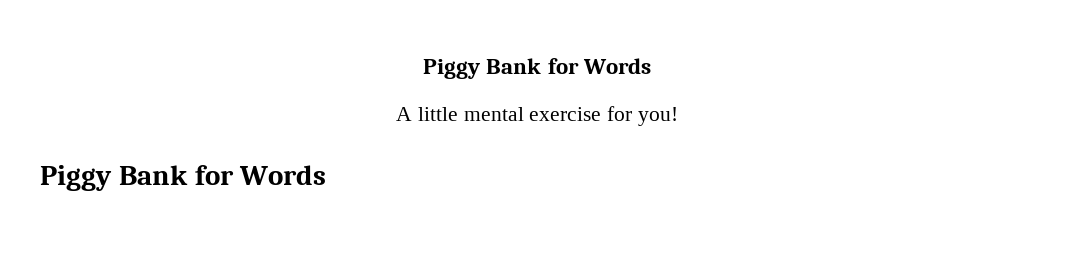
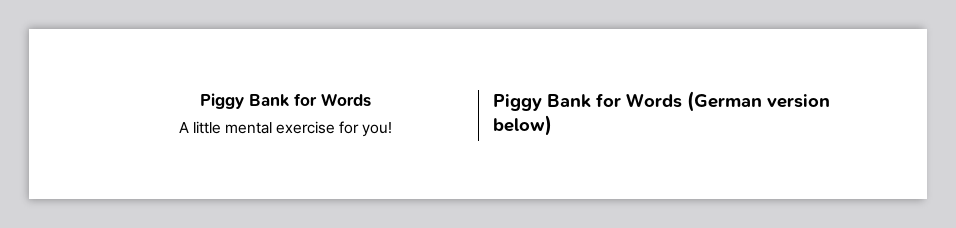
  A little mental exercise for you!
- Piggy Bank for Words
+ Piggy Bank for Words (German version below)

